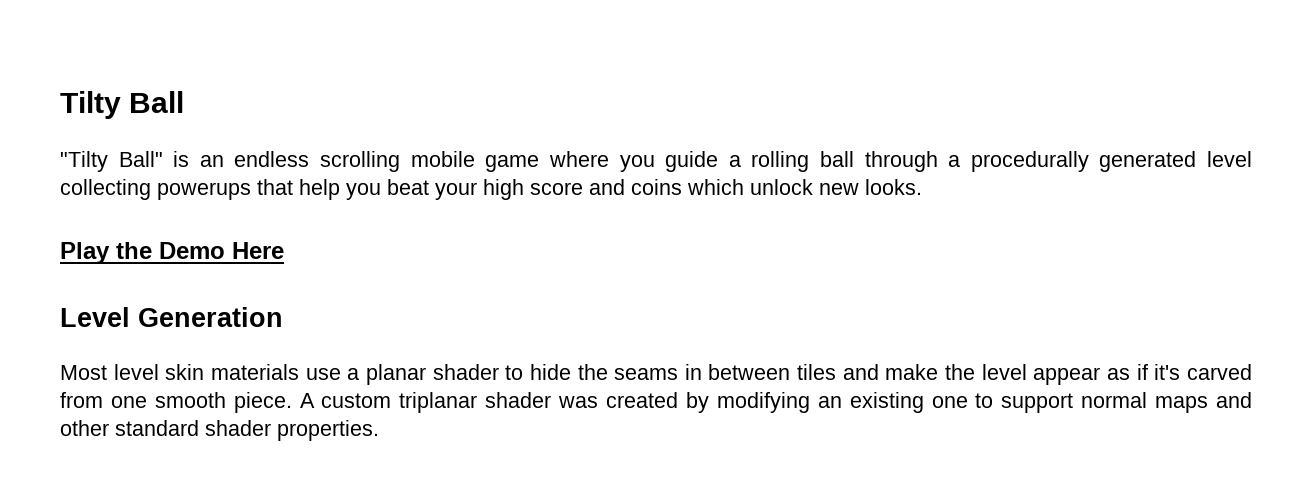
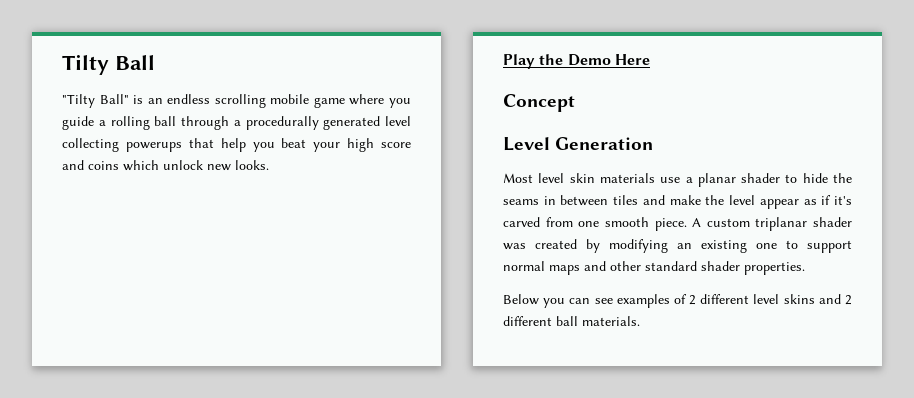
+ Concept
+ Below you can see examples of 2 different level skins and 2 different ball materials.

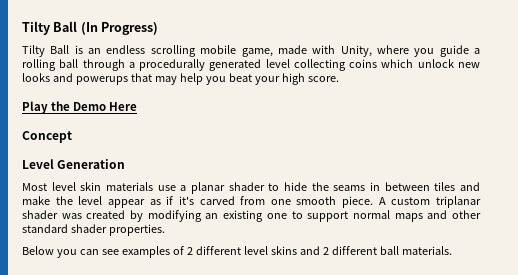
- Tilty Ball
- "Tilty Ball" is an endless scrolling mobile game where you guide a rolling ball through a procedurally generated level collecting powerups that help you beat your high score and coins which unlock new looks.
+ Tilty Ball (In Progress)
+ Tilty Ball is an endless scrolling mobile game, made with Unity, where you guide a rolling ball through a procedurally generated level collecting coins which unlock new looks and powerups that may help you beat your high score.

